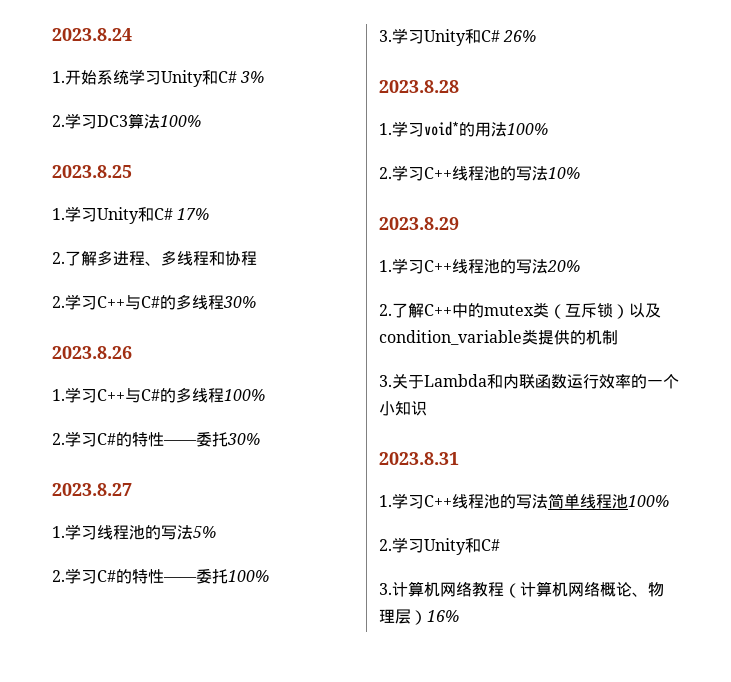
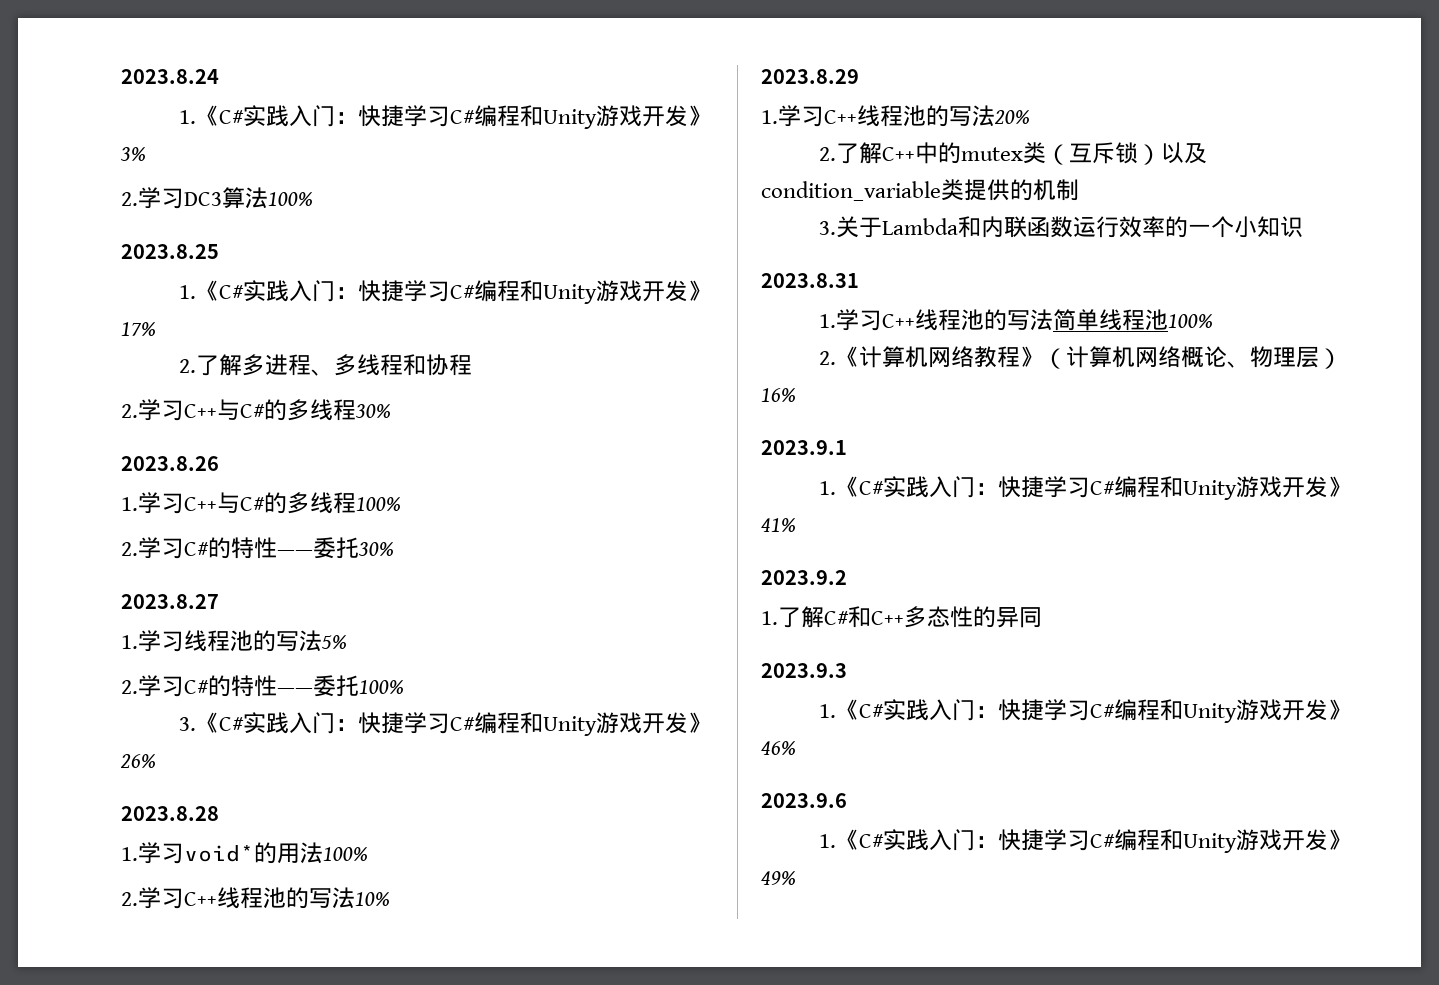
- 1.开始系统学习Unity和C# 3%
+ 1.《C#实践入门：快捷学习C#编程和Unity游戏开发》3%
- 1.学习Unity和C# 17%
+ 1.《C#实践入门：快捷学习C#编程和Unity游戏开发》17%
- 3.学习Unity和C# 26%
+ 3.《C#实践入门：快捷学习C#编程和Unity游戏开发》26%
- 2.学习Unity和C#
- 3.计算机网络教程（计算机网络概论、物理层）16%
+ 2.《计算机网络教程》（计算机网络概论、物理层）16%
+ 2023.9.1
+ 1.《C#实践入门：快捷学习C#编程和Unity游戏开发》41%
+ 2023.9.2
+ 1.了解C#和C++多态性的异同
+ 2023.9.3
+ 1.《C#实践入门：快捷学习C#编程和Unity游戏开发》46%
+ 2023.9.6
+ 1.《C#实践入门：快捷学习C#编程和Unity游戏开发》49%

